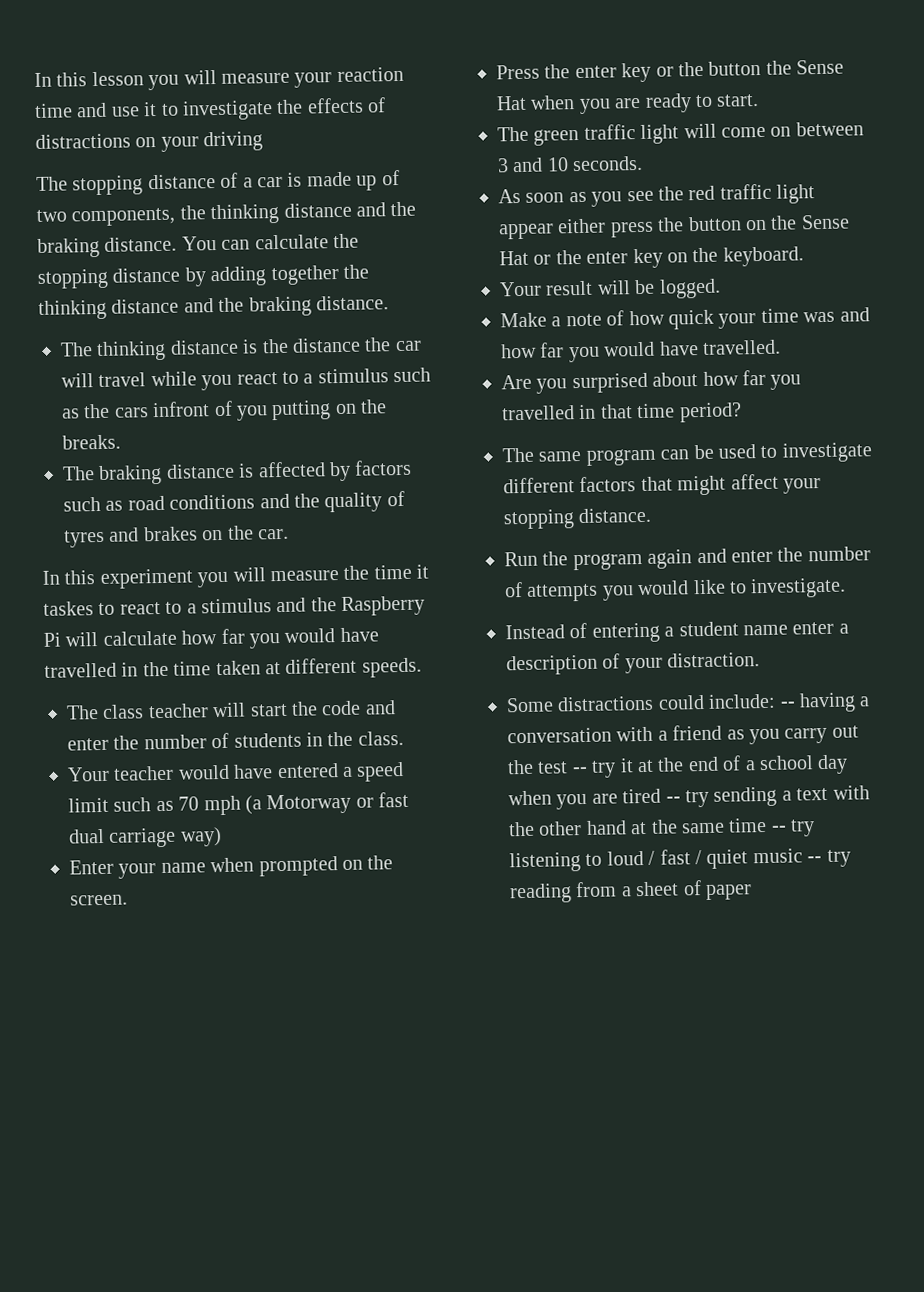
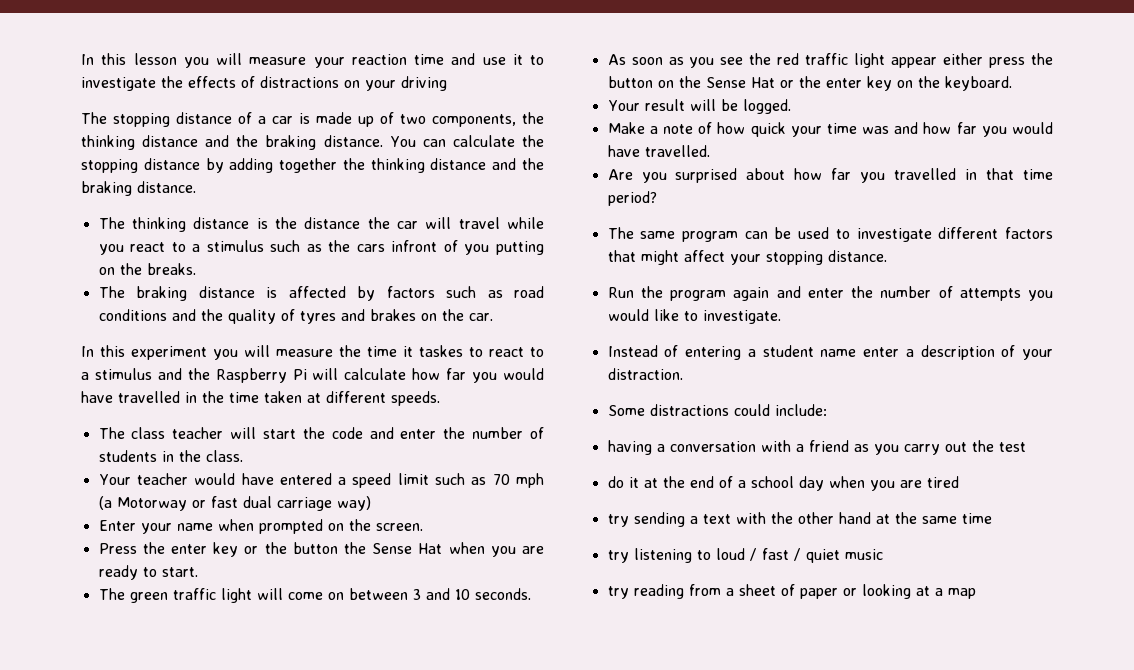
- Some distractions could include: -- having a conversation with a friend as you carry out the test -- try it at the end of a school day when you are tired -- try sending a text with the other hand at the same time -- try listening to loud / fast / quiet music -- try reading from a sheet of paper
+ Some distractions could include:
+ having a conversation with a friend as you carry out the test
+ do it at the end of a school day when you are tired
+ try sending a text with the other hand at the same time
+ try listening to loud / fast / quiet music
+ try reading from a sheet of paper or looking at a map

